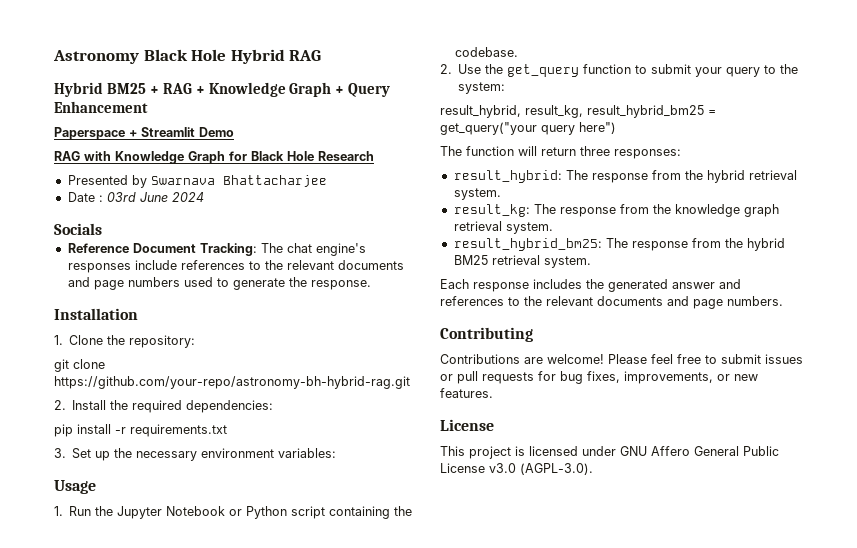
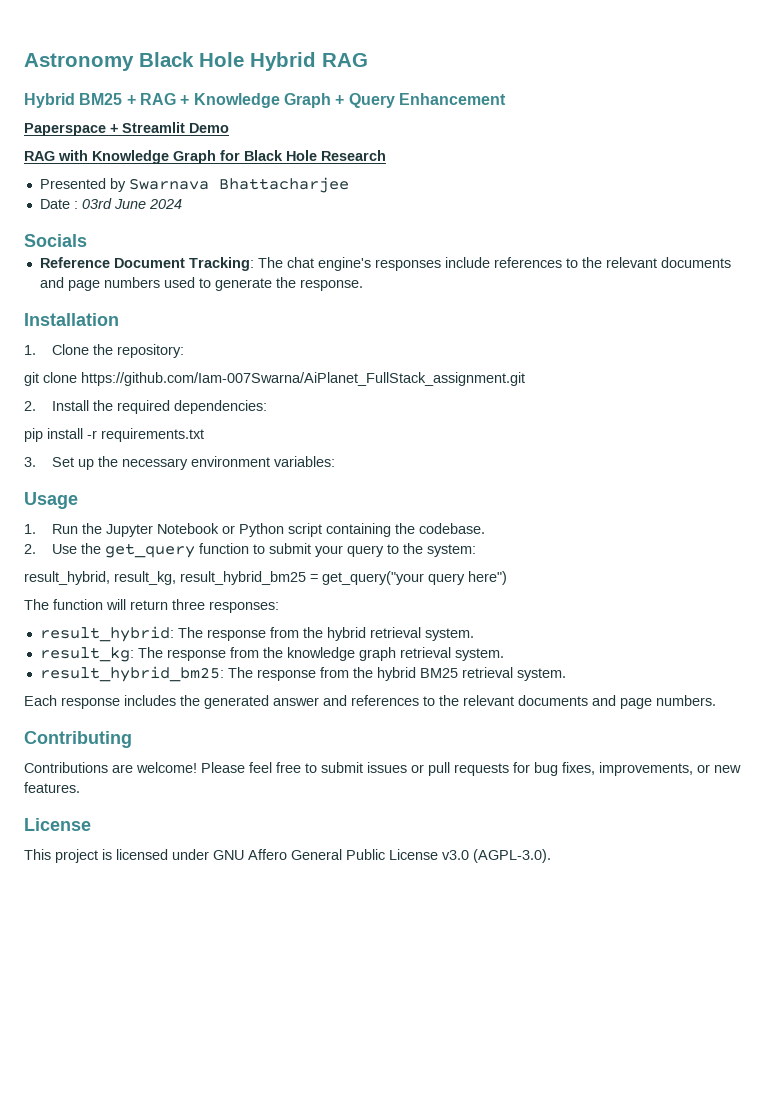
- git clone https://github.com/your-repo/astronomy-bh-hybrid-rag.git
+ git clone https://github.com/Iam-007Swarna/AiPlanet_FullStack_assignment.git

